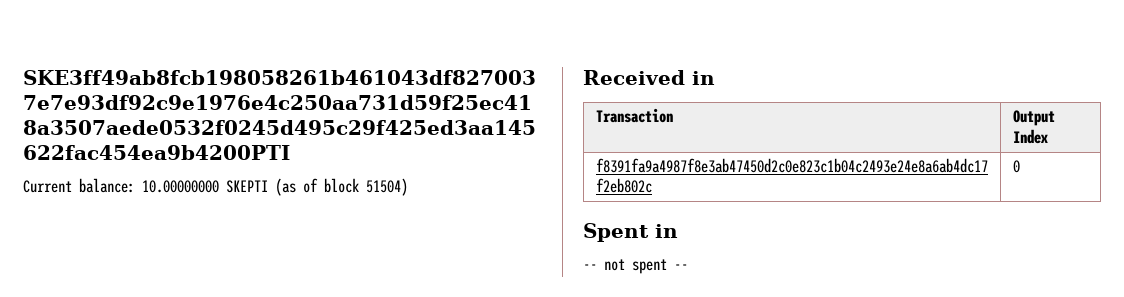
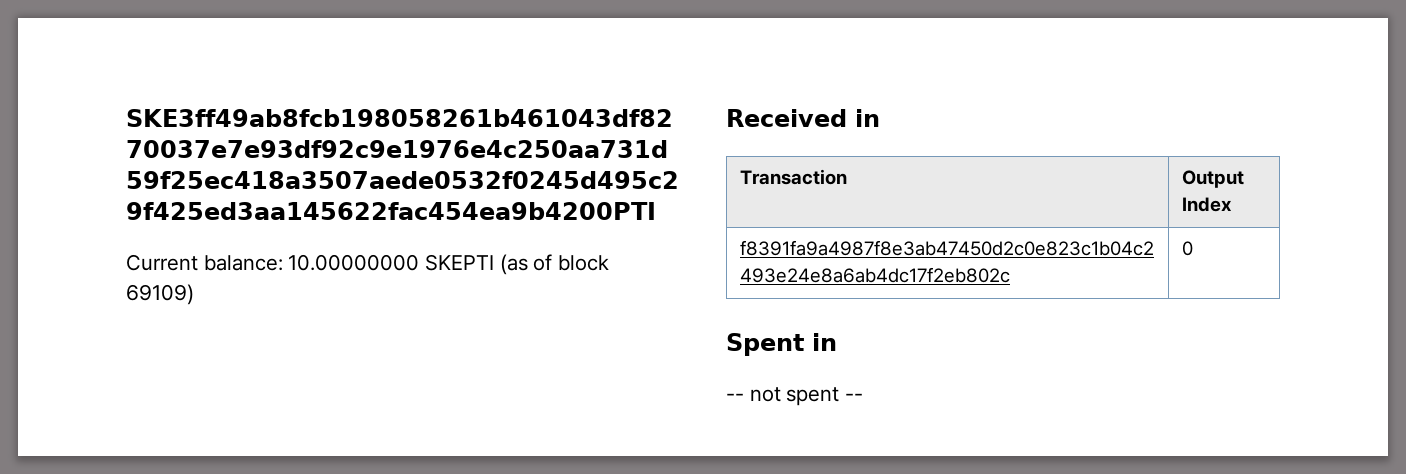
- Current balance: 10.00000000 SKEPTI (as of block 51504)
+ Current balance: 10.00000000 SKEPTI (as of block 69109)

